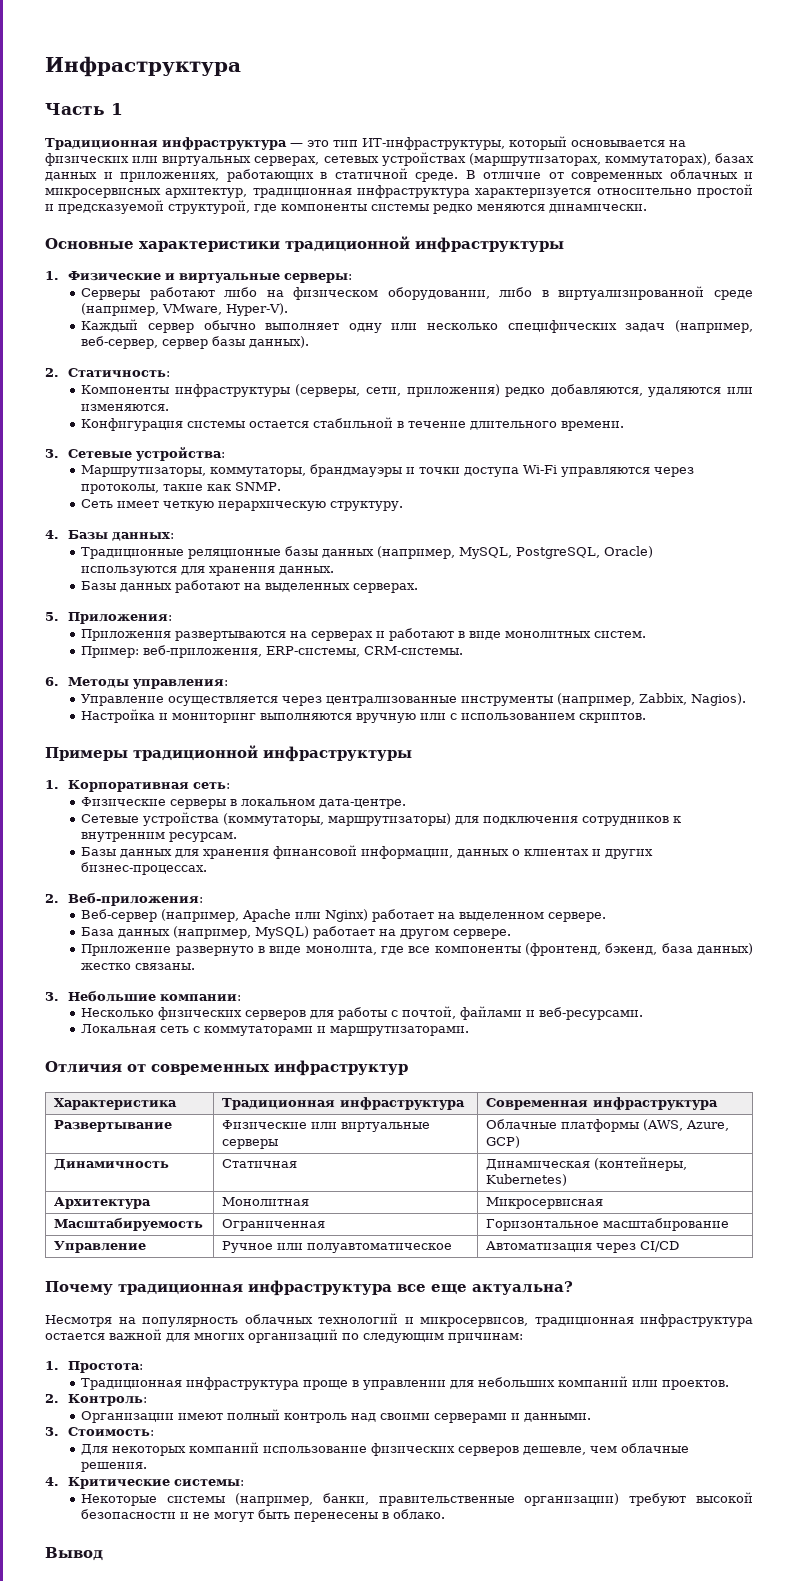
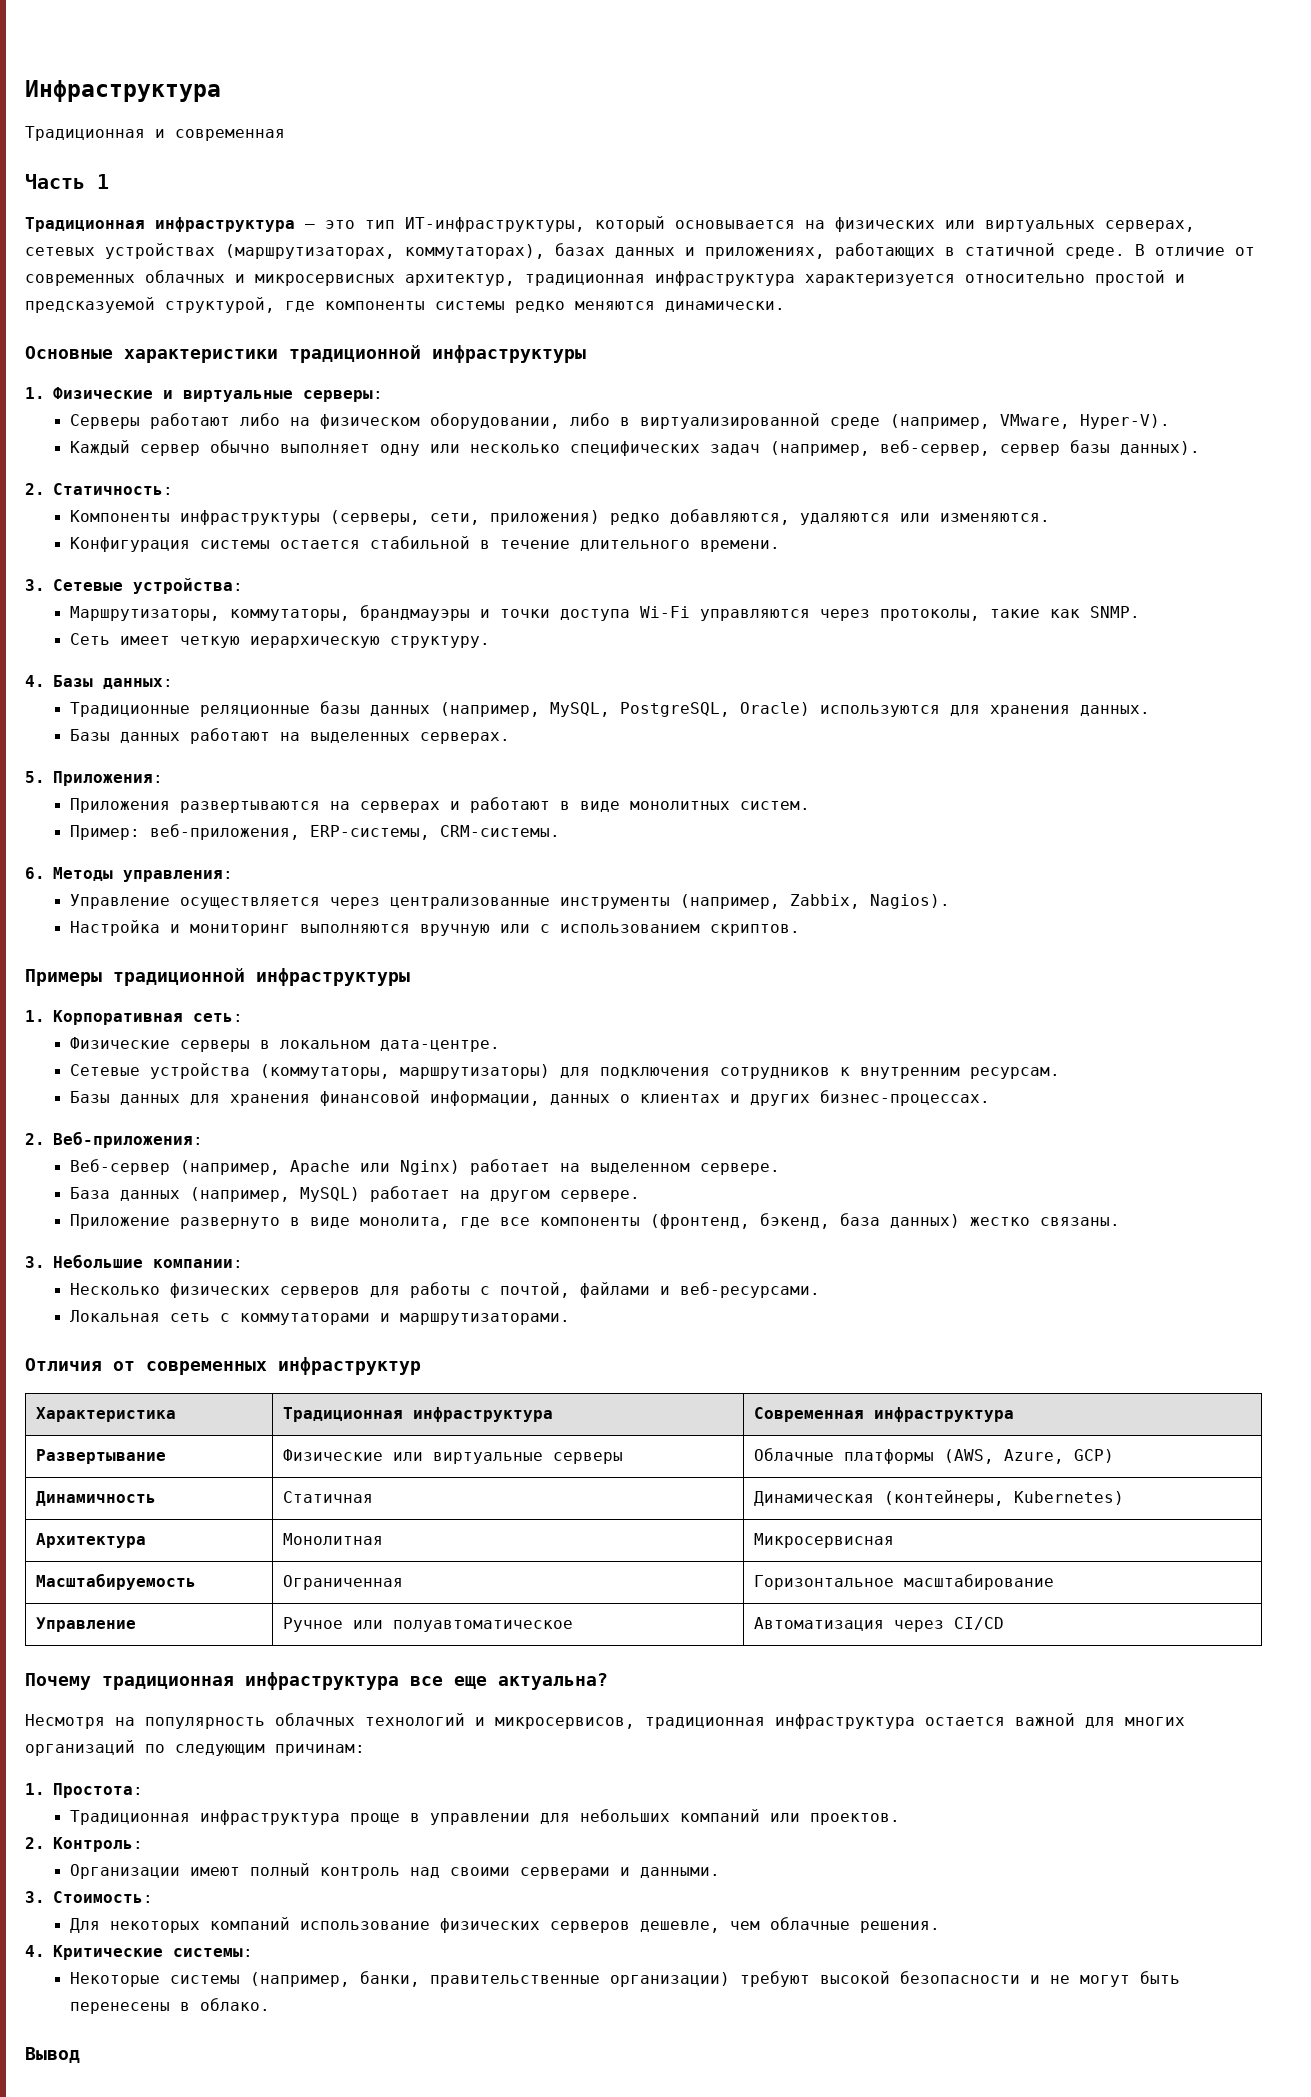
+ Традиционная и современная

